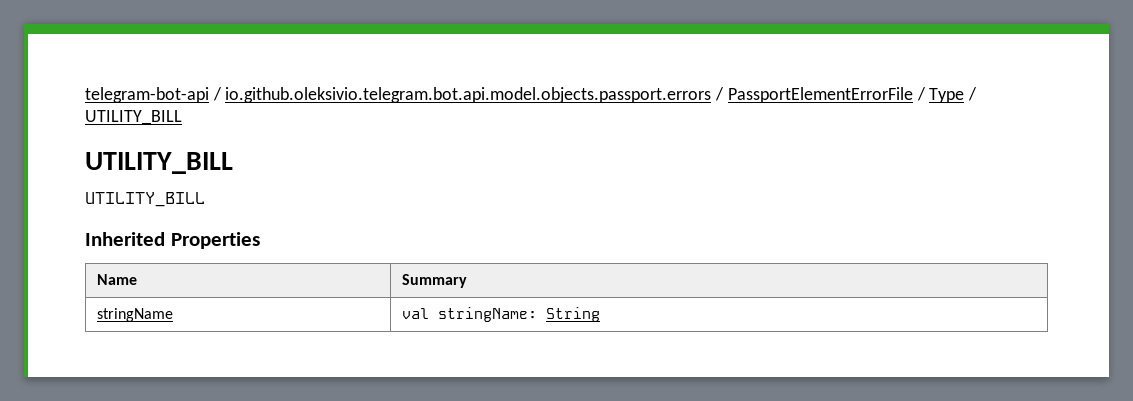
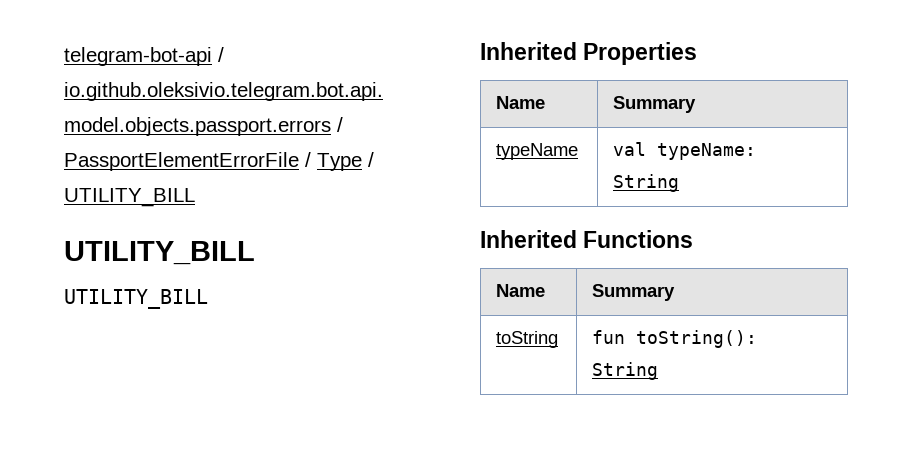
- stringName | val stringName: String
+ typeName | val typeName: String
+ Inherited Functions
+ Name | Summary
+ toString | fun toString(): String

